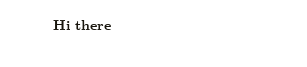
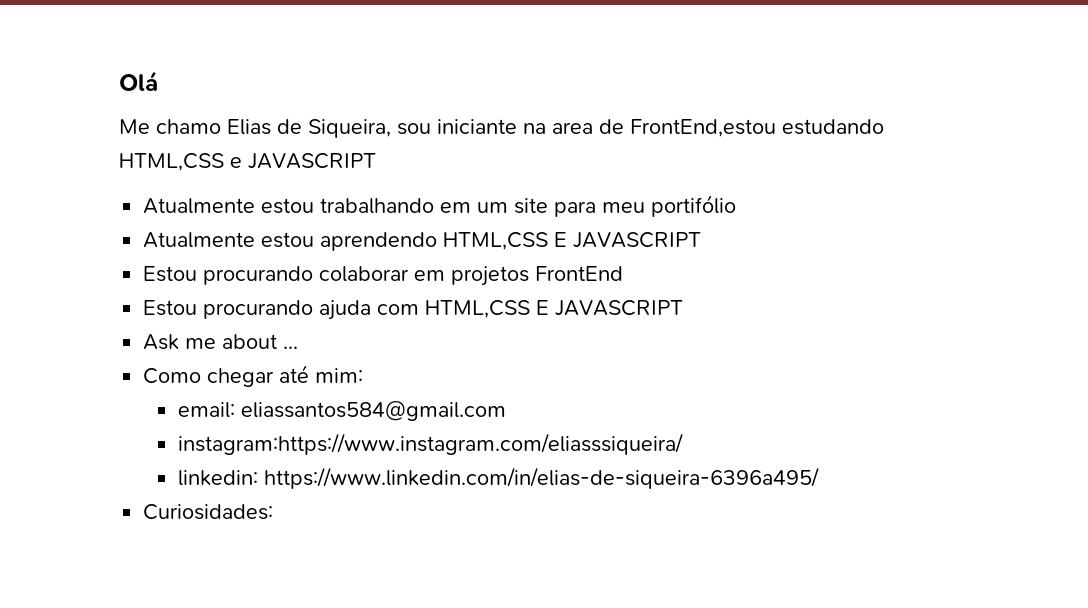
- Hi there
+ Olá
+ Me chamo Elias de Siqueira, sou iniciante na area de FrontEnd,estou estudando HTML,CSS e JAVASCRIPT
+ Atualmente estou trabalhando em um site para meu portifólio
+ Atualmente estou aprendendo HTML,CSS E JAVASCRIPT
+ Estou procurando colaborar em projetos FrontEnd
+ Estou procurando ajuda com HTML,CSS E JAVASCRIPT
+ Ask me about ...
+ Como chegar até mim:
+ email: eliassantos584@gmail.com
+ instagram:https://www.instagram.com/eliasssiqueira/
+ linkedin: https://www.linkedin.com/in/elias-de-siqueira-6396a495/
+ Curiosidades:

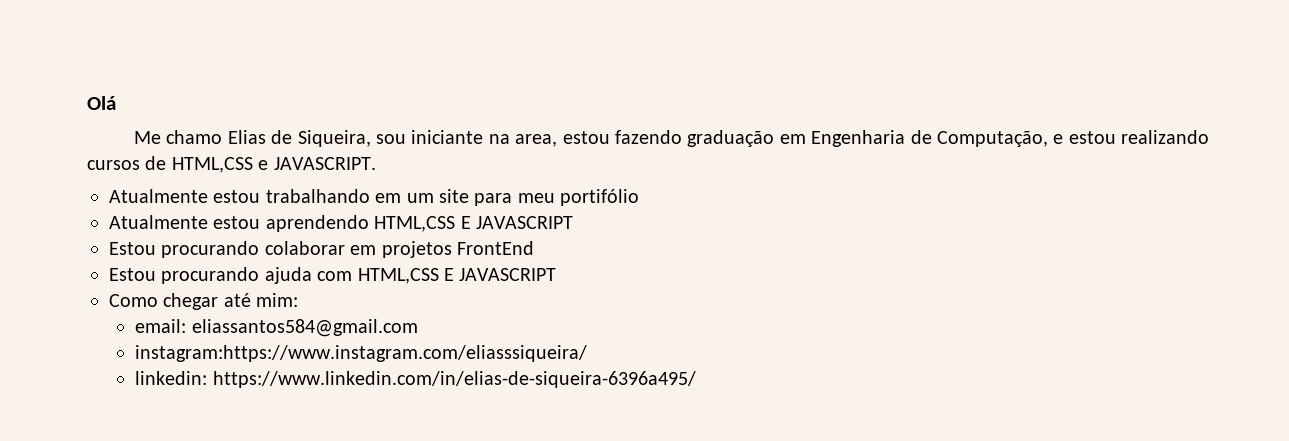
- Me chamo Elias de Siqueira, sou iniciante na area de FrontEnd,estou estudando HTML,CSS e JAVASCRIPT
+ Me chamo Elias de Siqueira, sou iniciante na area, estou fazendo graduação em Engenharia de Computação, e estou realizando cursos de HTML,CSS e JAVASCRIPT.
- Ask me about ...
- Curiosidades:

